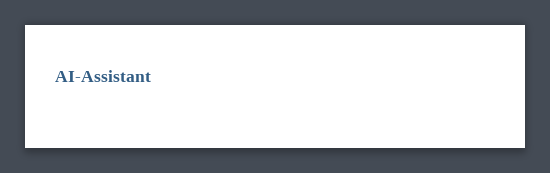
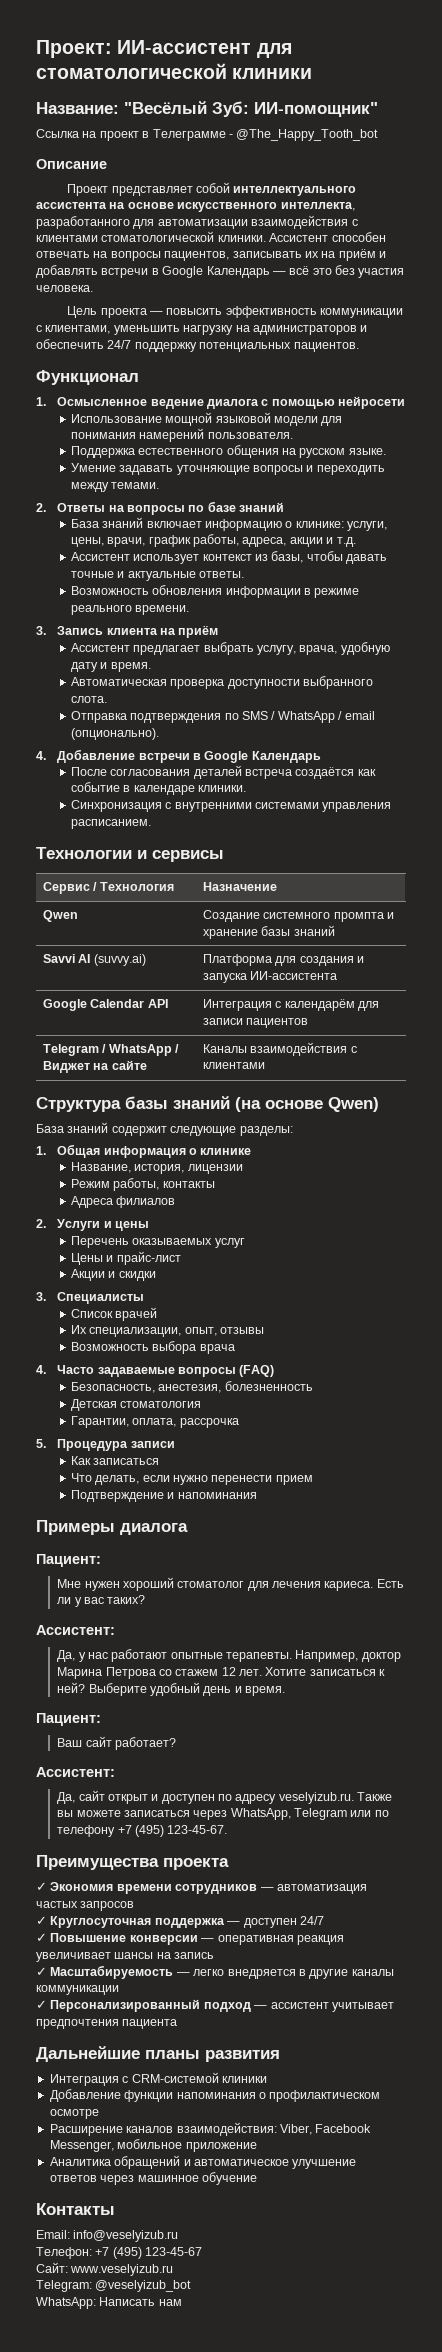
- AI-Assistant
+ Проект: ИИ-ассистент для стоматологической клиники
+ Название: "Весёлый Зуб: ИИ-помощник"
+ Ссылка на проект в Телеграмме - @The_Happy_Tooth_bot
+ Описание
+ Проект представляет собой интеллектуального ассистента на основе искусственного интеллекта, разработанного для автоматизации взаимодействия с клиентами стоматологической клиники. Ассистент способен отвечать на вопросы пациентов, записывать их на приём и добавлять встречи в Google Календарь — всё это без участия человека.
+ Цель проекта — повысить эффективность коммуникации с клиентами, уменьшить нагрузку на администраторов и обеспечить 24/7 поддержку потенциальных пациентов.
+ Функционал
+ 1. Осмысленное ведение диалога с помощью нейросети
+ Использование мощной языковой модели для понимания намерений пользователя.
+ Поддержка естественного общения на русском языке.
+ Умение задавать уточняющие вопросы и переходить между темами.
+ 2. Ответы на вопросы по базе знаний
+ База знаний включает информацию о клинике: услуги, цены, врачи, график работы, адреса, акции и т.д.
+ Ассистент использует контекст из базы, чтобы давать точные и актуальные ответы.
+ Возможность обновления информации в режиме реального времени.
+ 3. Запись клиента на приём
+ Ассистент предлагает выбрать услугу, врача, удобную дату и время.
+ Автоматическая проверка доступности выбранного слота.
+ Отправка подтверждения по SMS / WhatsApp / email (опционально).
+ 4. Добавление встречи в Google Календарь
+ После согласования деталей встреча создаётся как событие в календаре клиники.
+ Синхронизация с внутренними системами управления расписанием.
+ Технологии и сервисы
+ Сервис / Технология | Назначение
+ Qwen | Создание системного промпта и хранение базы знаний
+ Savvi AI (suvvy.ai) | Платформа для создания и запуска ИИ-ассистента
+ Google Calendar API | Интеграция с календарём для записи пациентов
+ Telegram / WhatsApp / Виджет на сайте | Каналы взаимодействия с клиентами
+ Структура базы знаний (на основе Qwen)
+ База знаний содержит следующие разделы:
+ 1. Общая информация о клинике
+ Название, история, лицензии
+ Режим работы, контакты
+ Адреса филиалов
+ 2. Услуги и цены
+ Перечень оказываемых услуг
+ Цены и прайс-лист
+ Акции и скидки
+ 3. Специалисты
+ Список врачей
+ Их специализации, опыт, отзывы
+ Возможность выбора врача
+ 4. Часто задаваемые вопросы (FAQ)
+ Безопасность, анестезия, болезненность
+ Детская стоматология
+ Гарантии, оплата, рассрочка
+ 5. Процедура записи
+ Как записаться
+ Что делать, если нужно перенести прием
+ Подтверждение и напоминания
+ Примеры диалога
+ Пациент:
+ Мне нужен хороший стоматолог для лечения кариеса. Есть ли у вас таких?
+ Ассистент:
+ Да, у нас работают опытные терапевты. Например, доктор Марина Петрова со стажем 12 лет. Хотите записаться к ней? Выберите удобный день и время.
+ Пациент:
+ Ваш сайт работает?
+ Ассистент:
+ Да, сайт открыт и доступен по адресу veselyizub.ru. Также вы можете записаться через WhatsApp, Telegram или по телефону +7 (495) 123-45-67.
+ Преимущества проекта
+ ✓ Экономия времени сотрудников — автоматизация частых запросов
+ ✓ Круглосуточная поддержка — доступен 24/7
+ ✓ Повышение конверсии — оперативная реакция увеличивает шансы на запись
+ ✓ Масштабируемость — легко внедряется в другие каналы коммуникации
+ ✓ Персонализированный подход — ассистент учитывает предпочтения пациента
+ Дальнейшие планы развития
+ Интеграция с CRM-системой клиники
+ Добавление функции напоминания о профилактическом осмотре
+ Расширение каналов взаимодействия: Viber, Facebook Messenger, мобильное приложение
+ Аналитика обращений и автоматическое улучшение ответов через машинное обучение
+ Контакты
+ Email: info@veselyizub.ru
+ Телефон: +7 (495) 123-45-67
+ Сайт: www.veselyizub.ru
+ Telegram: @veselyizub_bot
+ WhatsApp: Написать нам

